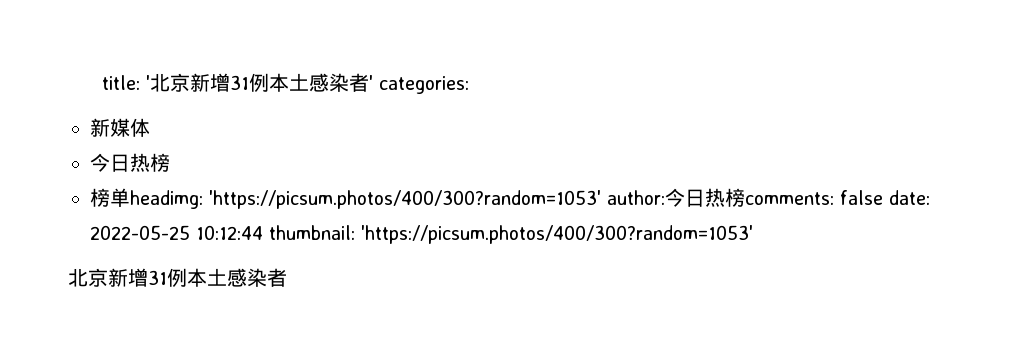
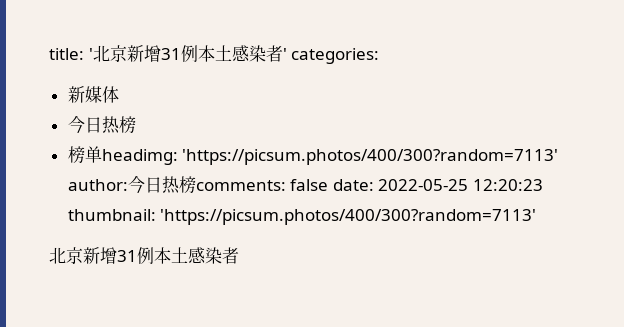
- 榜单headimg: 'https://picsum.photos/400/300?random=1053' author:今日热榜comments: false date: 2022-05-25 10:12:44 thumbnail: 'https://picsum.photos/400/300?random=1053'
+ 榜单headimg: 'https://picsum.photos/400/300?random=7113' author:今日热榜comments: false date: 2022-05-25 12:20:23 thumbnail: 'https://picsum.photos/400/300?random=7113'

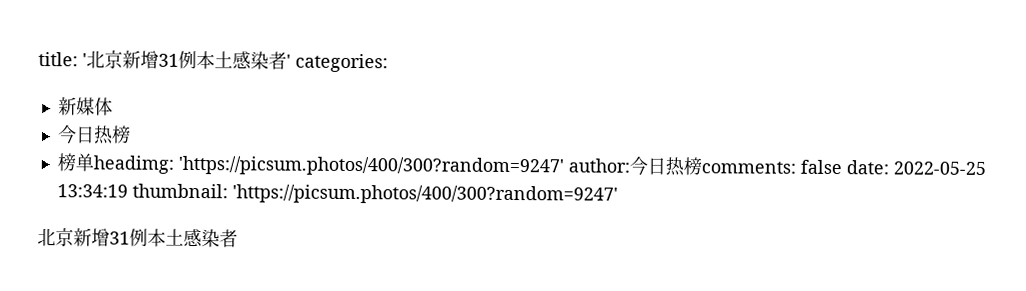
- 榜单headimg: 'https://picsum.photos/400/300?random=7113' author:今日热榜comments: false date: 2022-05-25 12:20:23 thumbnail: 'https://picsum.photos/400/300?random=7113'
+ 榜单headimg: 'https://picsum.photos/400/300?random=9247' author:今日热榜comments: false date: 2022-05-25 13:34:19 thumbnail: 'https://picsum.photos/400/300?random=9247'

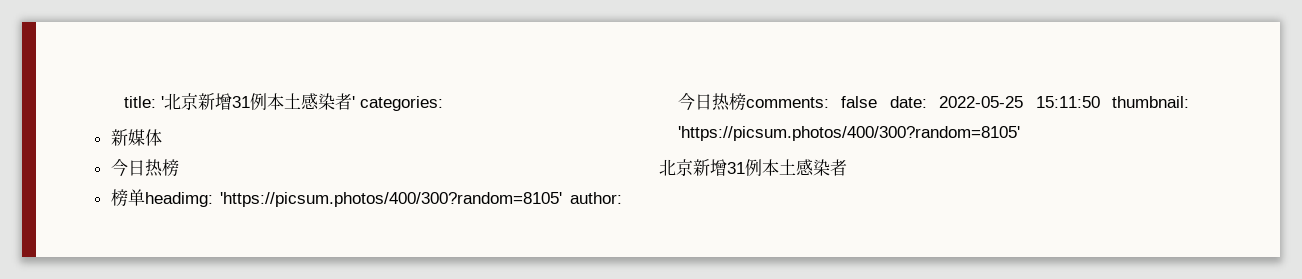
- 榜单headimg: 'https://picsum.photos/400/300?random=9247' author:今日热榜comments: false date: 2022-05-25 13:34:19 thumbnail: 'https://picsum.photos/400/300?random=9247'
+ 榜单headimg: 'https://picsum.photos/400/300?random=8105' author:今日热榜comments: false date: 2022-05-25 15:11:50 thumbnail: 'https://picsum.photos/400/300?random=8105'

